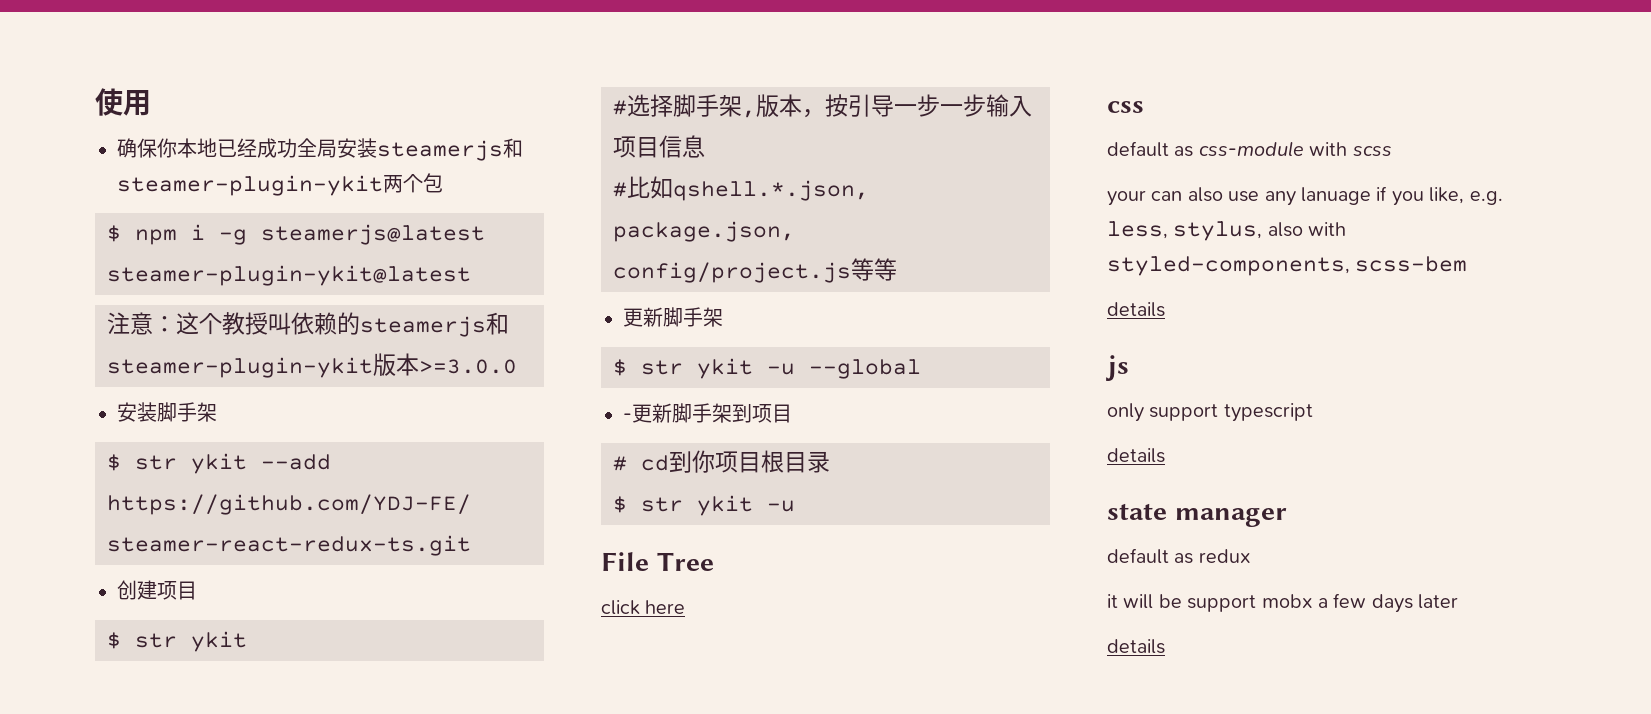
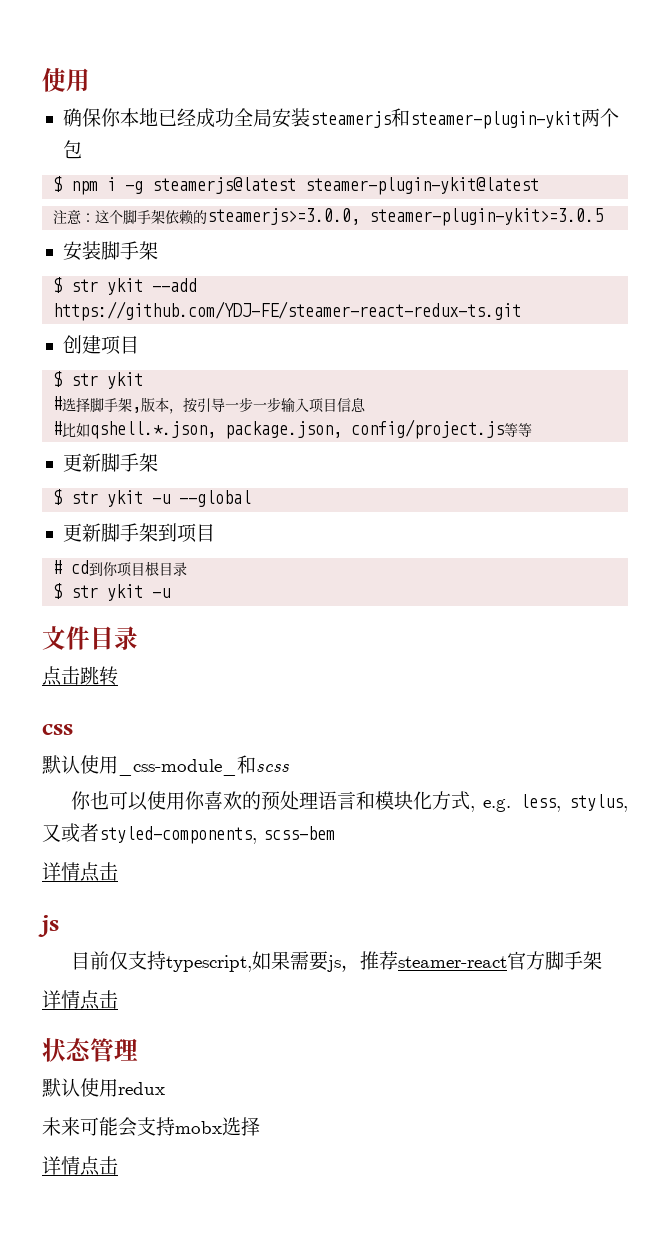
- 注意：这个教授叫依赖的steamerjs和steamer-plugin-ykit版本>=3.0.0
+ 注意：这个脚手架依赖的steamerjs>=3.0.0, steamer-plugin-ykit>=3.0.5
- -更新脚手架到项目
+ 更新脚手架到项目
- File Tree
- click here
+ 文件目录
+ 点击跳转
  css
- default as css-module with scss
- your can also use any lanuage if you like, e.g. less, stylus, also with styled-components, scss-bem
- details
+ 默认使用_css-module_和scss
+ 你也可以使用你喜欢的预处理语言和模块化方式, e.g. less, stylus,又或者styled-components, scss-bem
+ 详情点击
- only support typescript
- details
- state manager
- default as redux
- it will be support mobx a few days later
- details
+ 目前仅支持typescript,如果需要js，推荐steamer-react官方脚手架
+ 详情点击
+ 状态管理
+ 默认使用redux
+ 未来可能会支持mobx选择
+ 详情点击

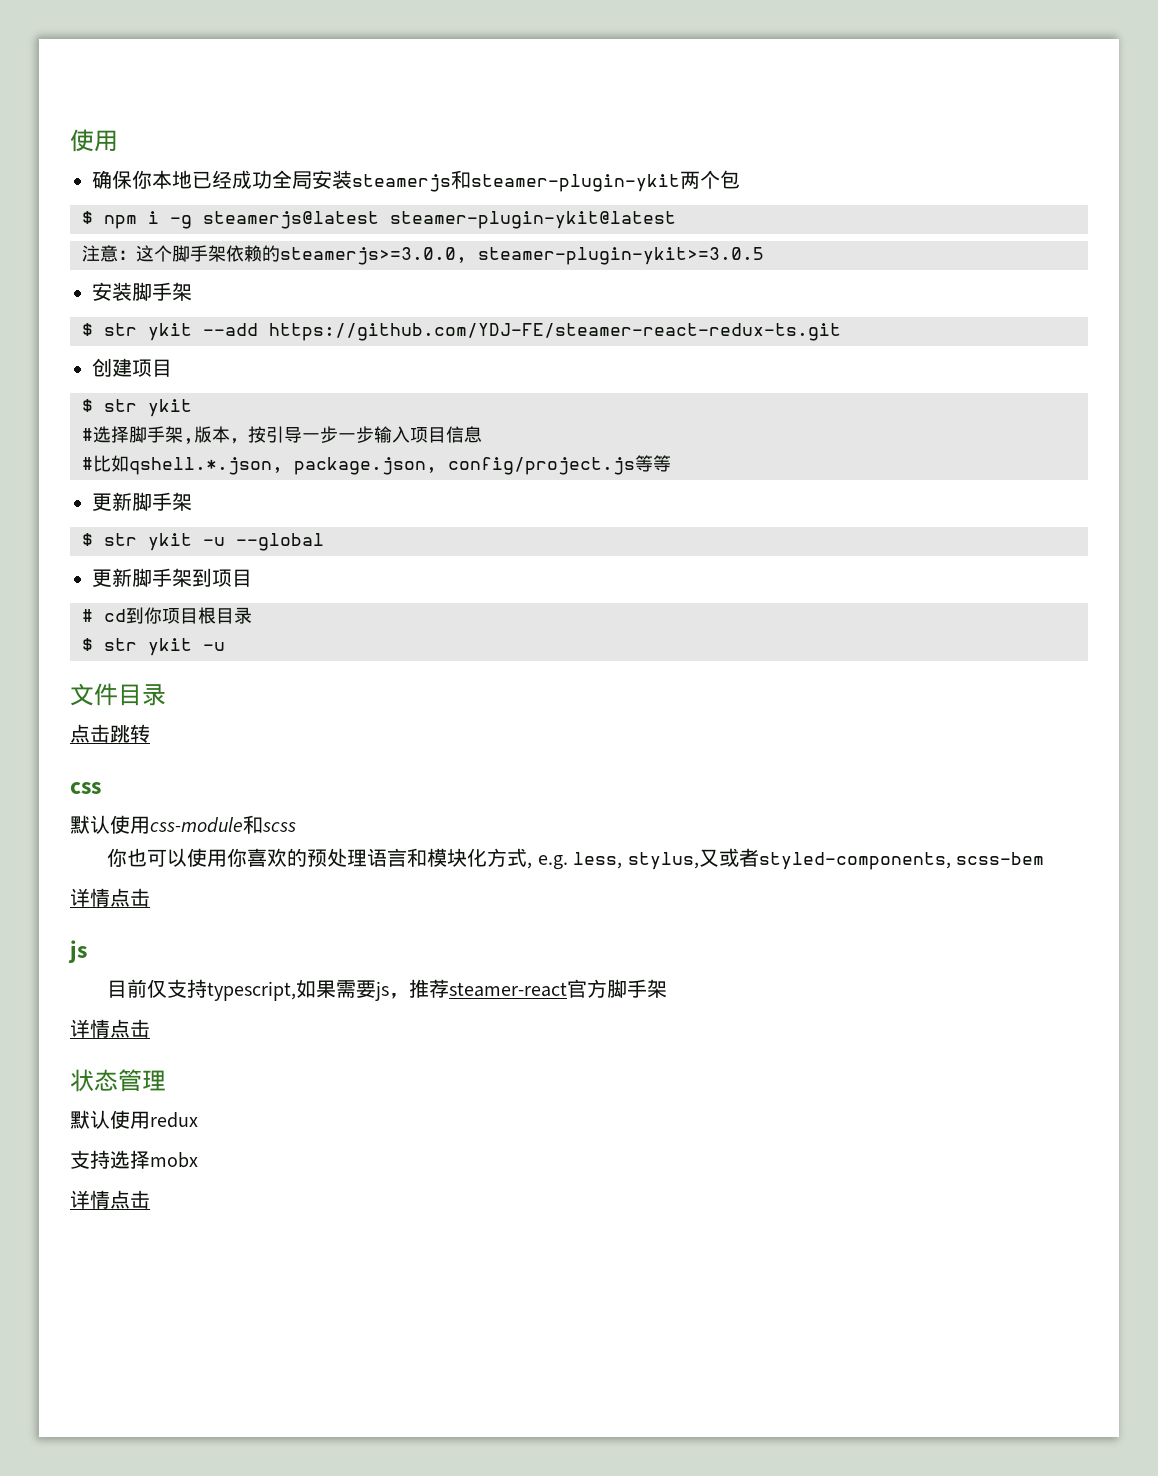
- 默认使用_css-module_和scss
+ 默认使用css-module和scss
- 未来可能会支持mobx选择
+ 支持选择mobx

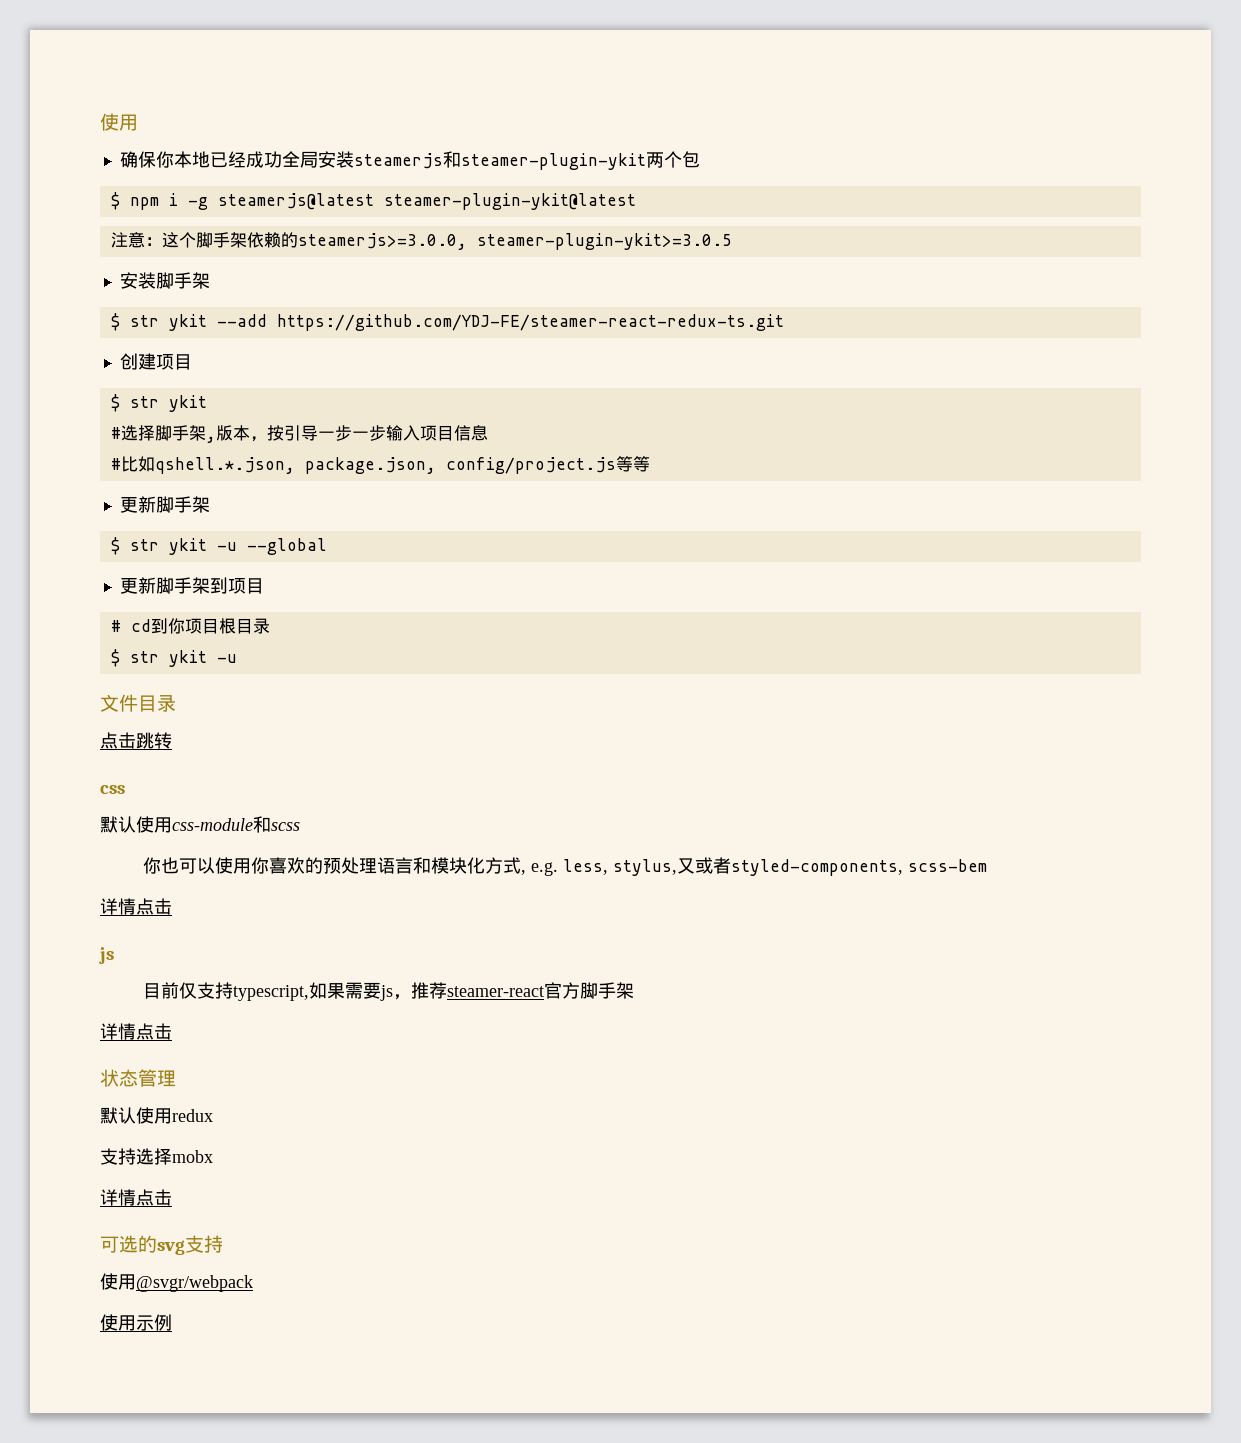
+ 可选的svg支持
+ 使用@svgr/webpack
+ 使用示例

